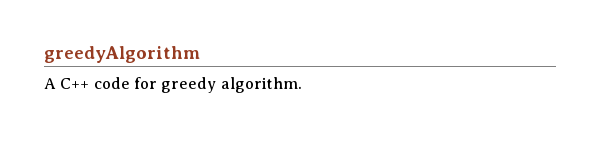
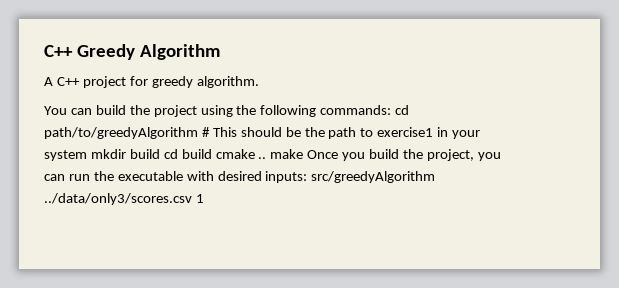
- greedyAlgorithm
+ C++ Greedy Algorithm
- A C++ code for greedy algorithm.
+ A C++ project for greedy algorithm.
+ You can build the project using the following commands: cd path/to/greedyAlgorithm # This should be the path to exercise1 in your system mkdir build cd build cmake .. make Once you build the project, you can run the executable with desired inputs: src/greedyAlgorithm ../data/only3/scores.csv 1

